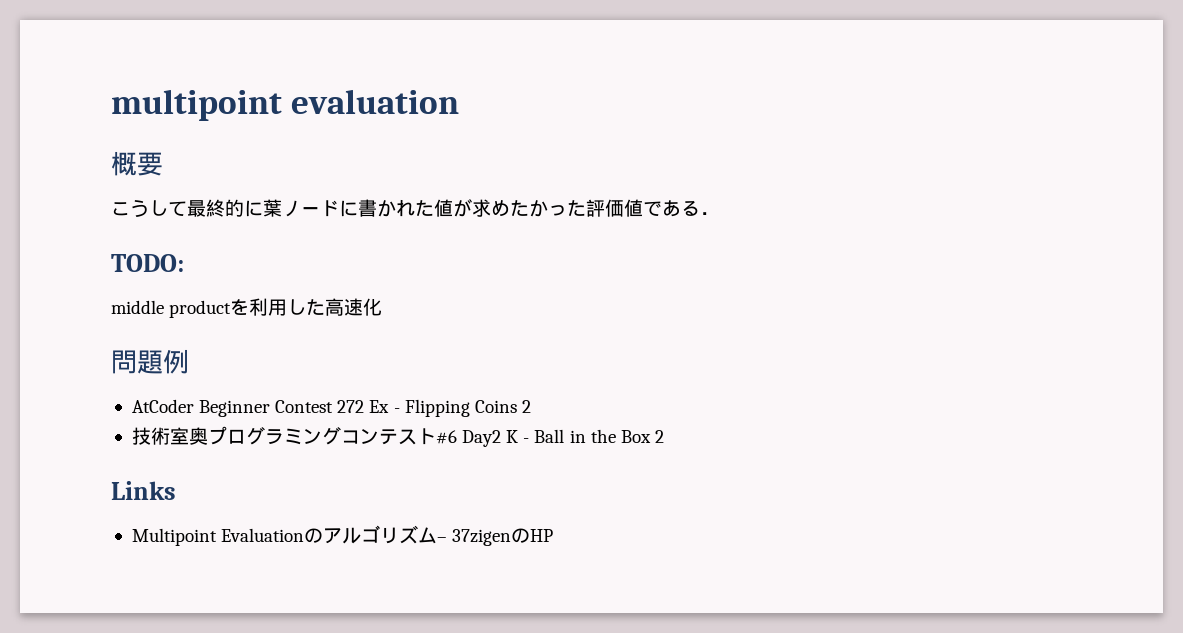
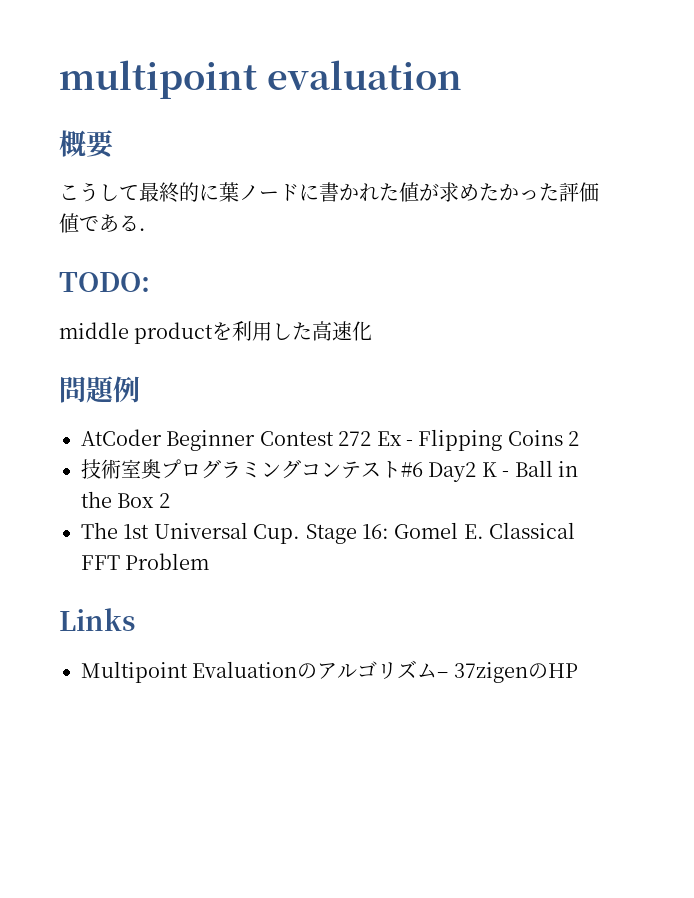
+ The 1st Universal Cup. Stage 16: Gomel E. Classical FFT Problem

